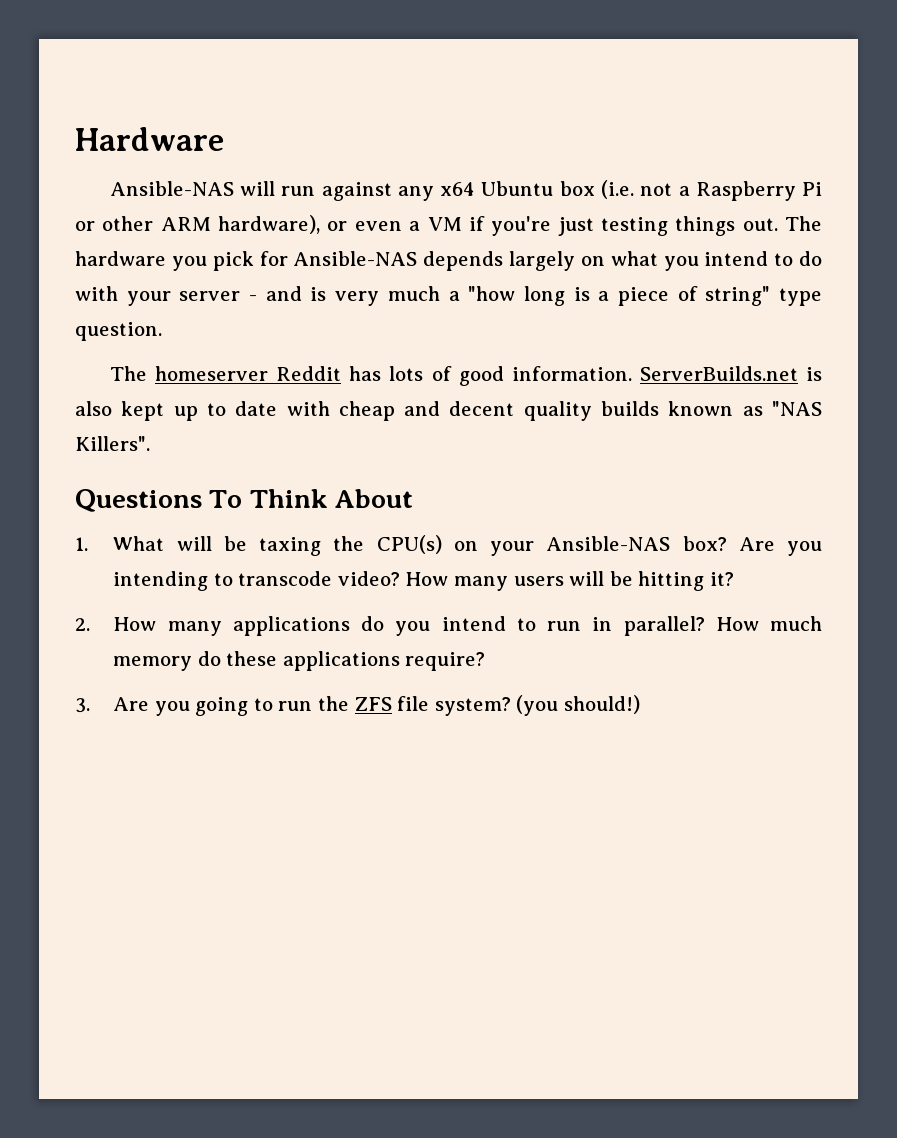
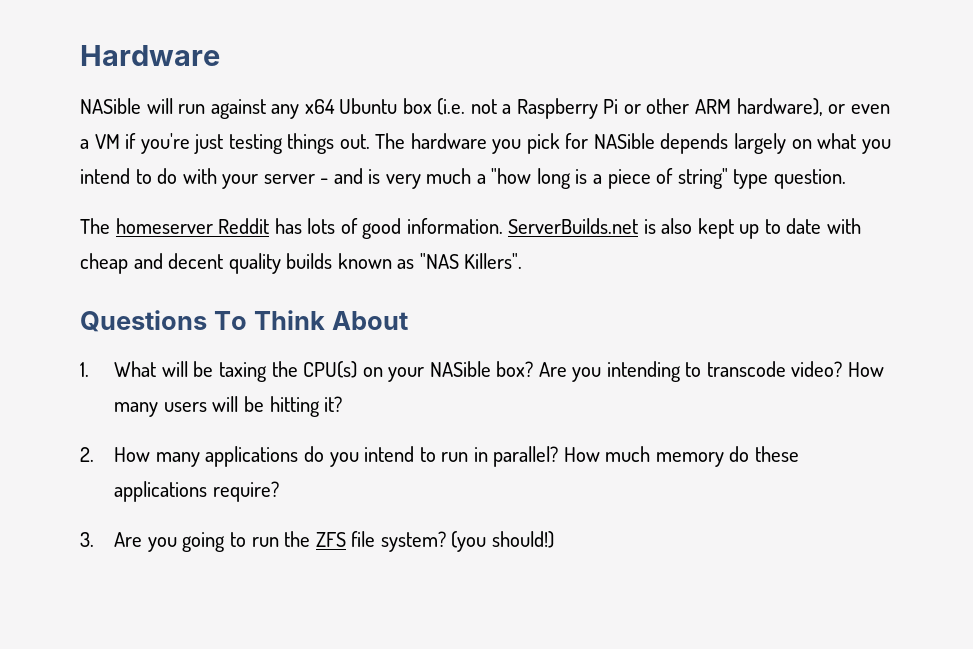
- Ansible-NAS will run against any x64 Ubuntu box (i.e. not a Raspberry Pi or other ARM hardware), or even a VM if you're just testing things out.
+ NASible will run against any x64 Ubuntu box (i.e. not a Raspberry Pi or other ARM hardware), or even a VM if you're just testing things out.
- The hardware you pick for Ansible-NAS depends largely on what you intend to do with your server - and is very much a "how long is a piece of string" type question.
+ The hardware you pick for NASible depends largely on what you intend to do with your server - and is very much a "how long is a piece of string" type question.
- 1. What will be taxing the CPU(s) on your Ansible-NAS box?
+ 1. What will be taxing the CPU(s) on your NASible box?

